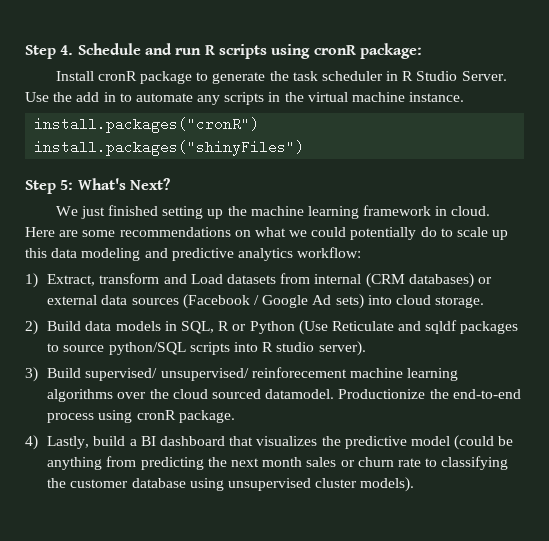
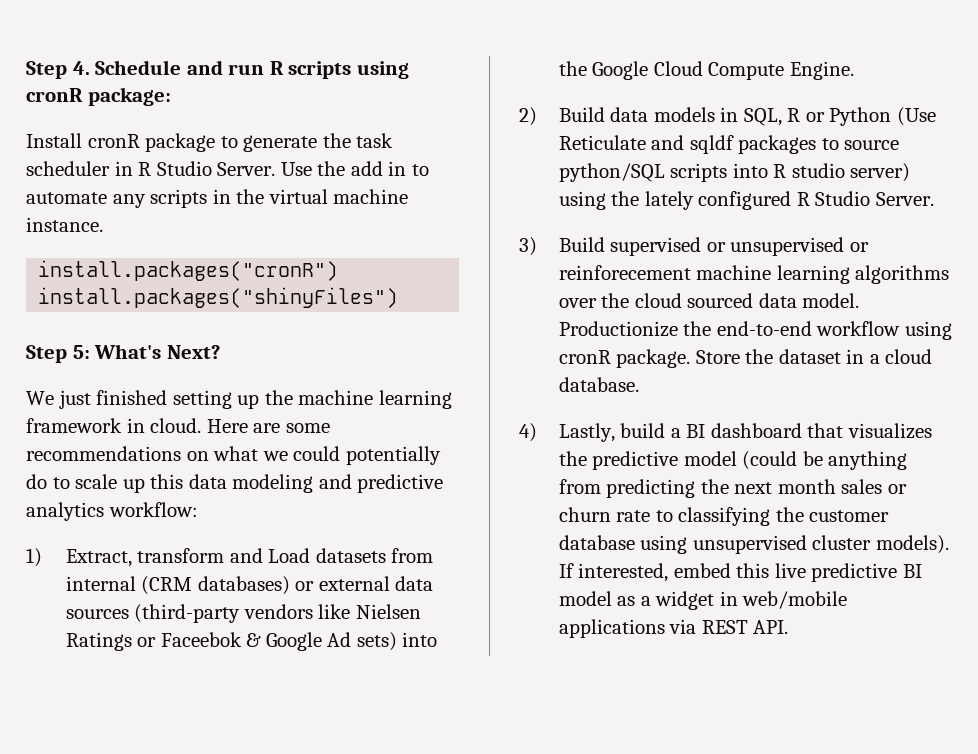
- 1) Extract, transform and Load datasets from internal (CRM databases) or external data sources (Facebook / Google Ad sets) into cloud storage.
+ 1) Extract, transform and Load datasets from internal (CRM databases) or external data sources (third-party vendors like Nielsen Ratings or Faceebok & Google Ad sets) into the Google Cloud Compute Engine.
- 2) Build data models in SQL, R or Python (Use Reticulate and sqldf packages to source python/SQL scripts into R studio server).
- 3) Build supervised/ unsupervised/ reinforecement machine learning algorithms over the cloud sourced datamodel.
+ 2) Build data models in SQL, R or Python (Use Reticulate and sqldf packages to source python/SQL scripts into R studio server) using the lately configured R Studio Server.
+ 3) Build supervised or unsupervised or reinforecement machine learning algorithms over the cloud sourced data model.
- Productionize the end-to-end process using cronR package.
+ Productionize the end-to-end workflow using cronR package. Store the dataset in a cloud database.
+ If interested, embed this live predictive BI model as a widget in web/mobile applications via REST API.

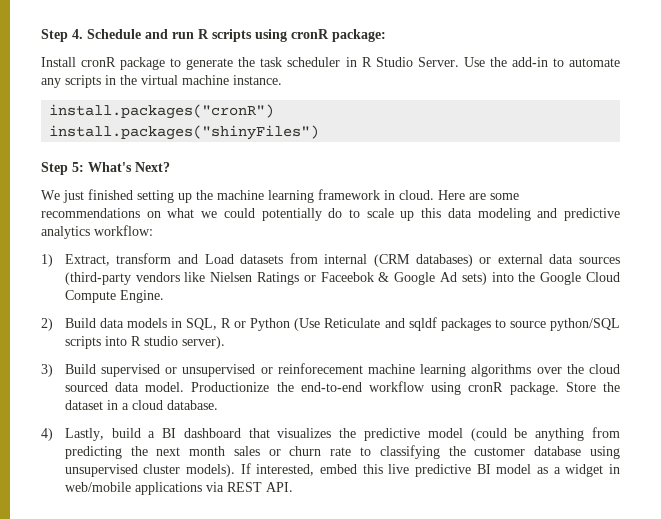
- Use the add in to automate any scripts in the virtual machine instance.
+ Use the add-in to automate any scripts in the virtual machine instance.
- 2) Build data models in SQL, R or Python (Use Reticulate and sqldf packages to source python/SQL scripts into R studio server) using the lately configured R Studio Server.
+ 2) Build data models in SQL, R or Python (Use Reticulate and sqldf packages to source python/SQL scripts into R studio server).

